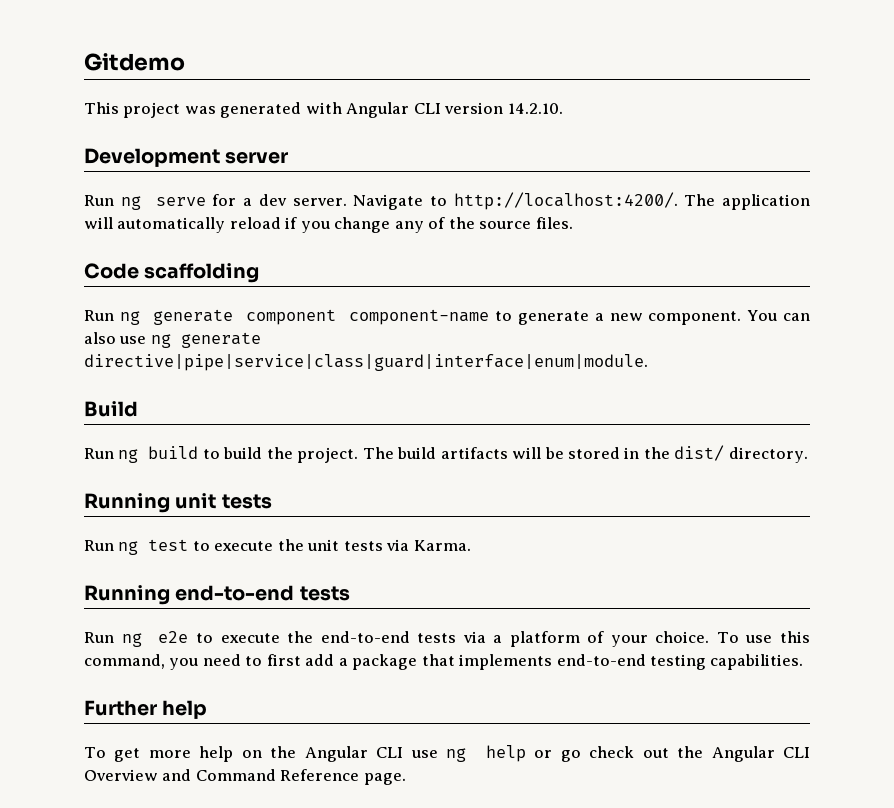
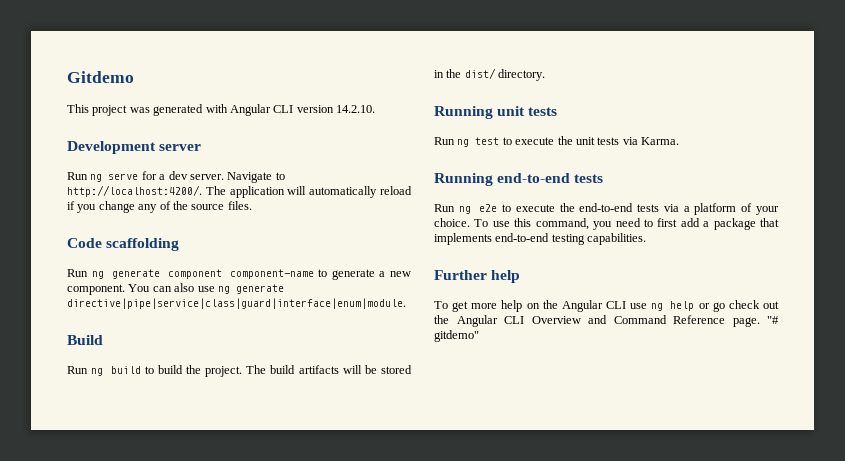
+ "# gitdemo"

